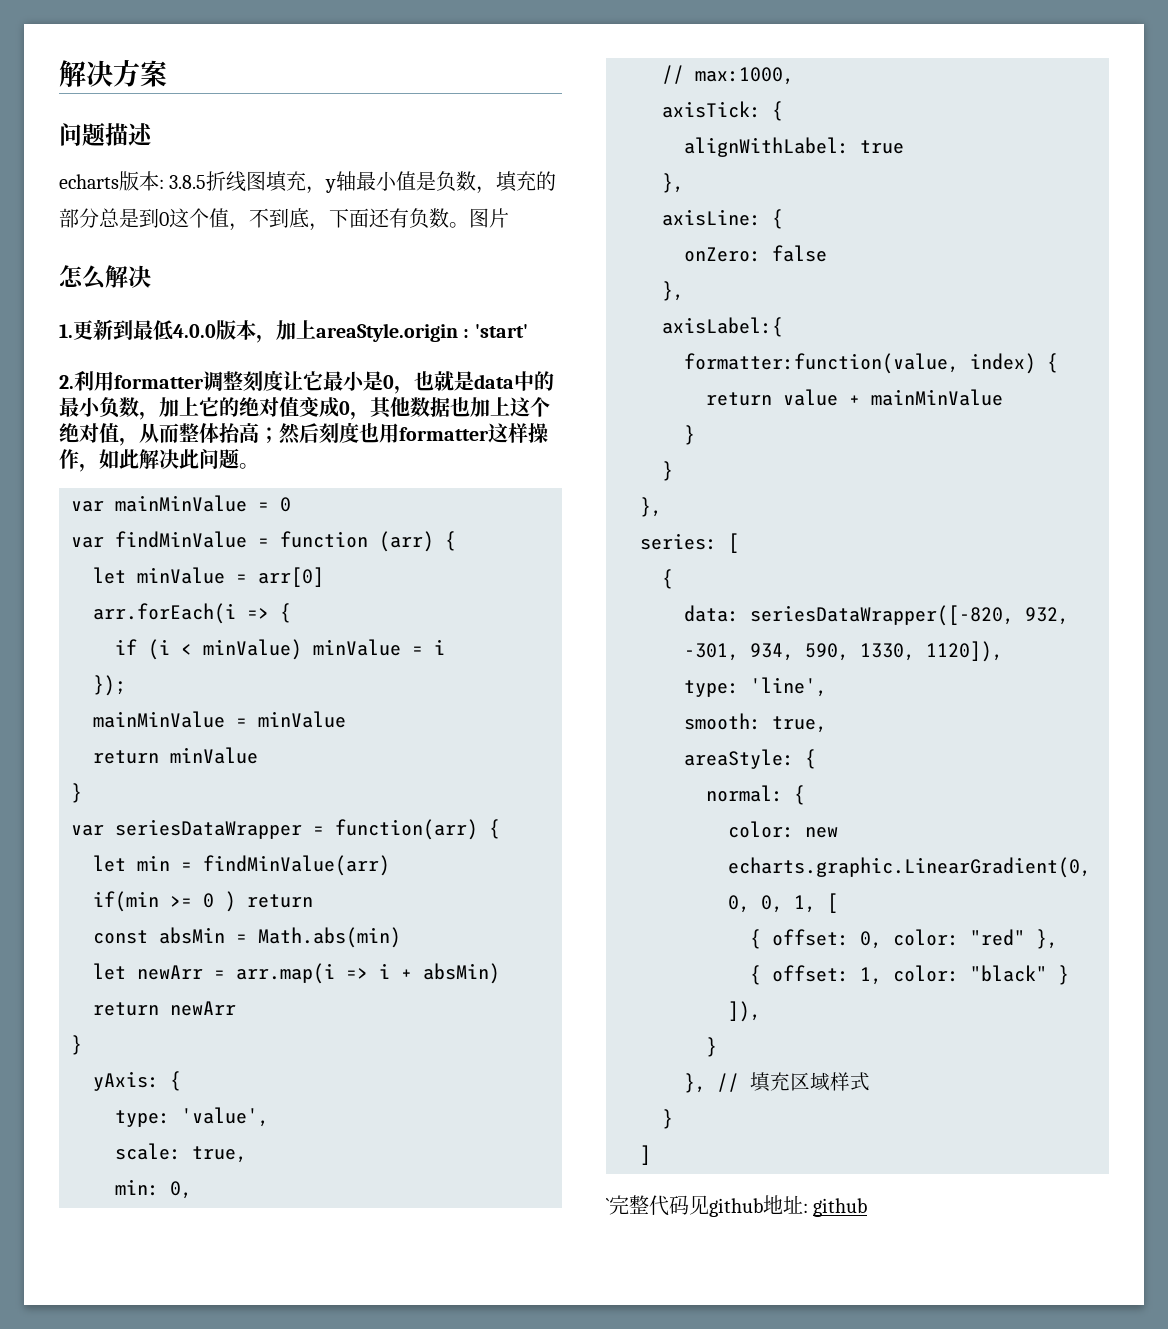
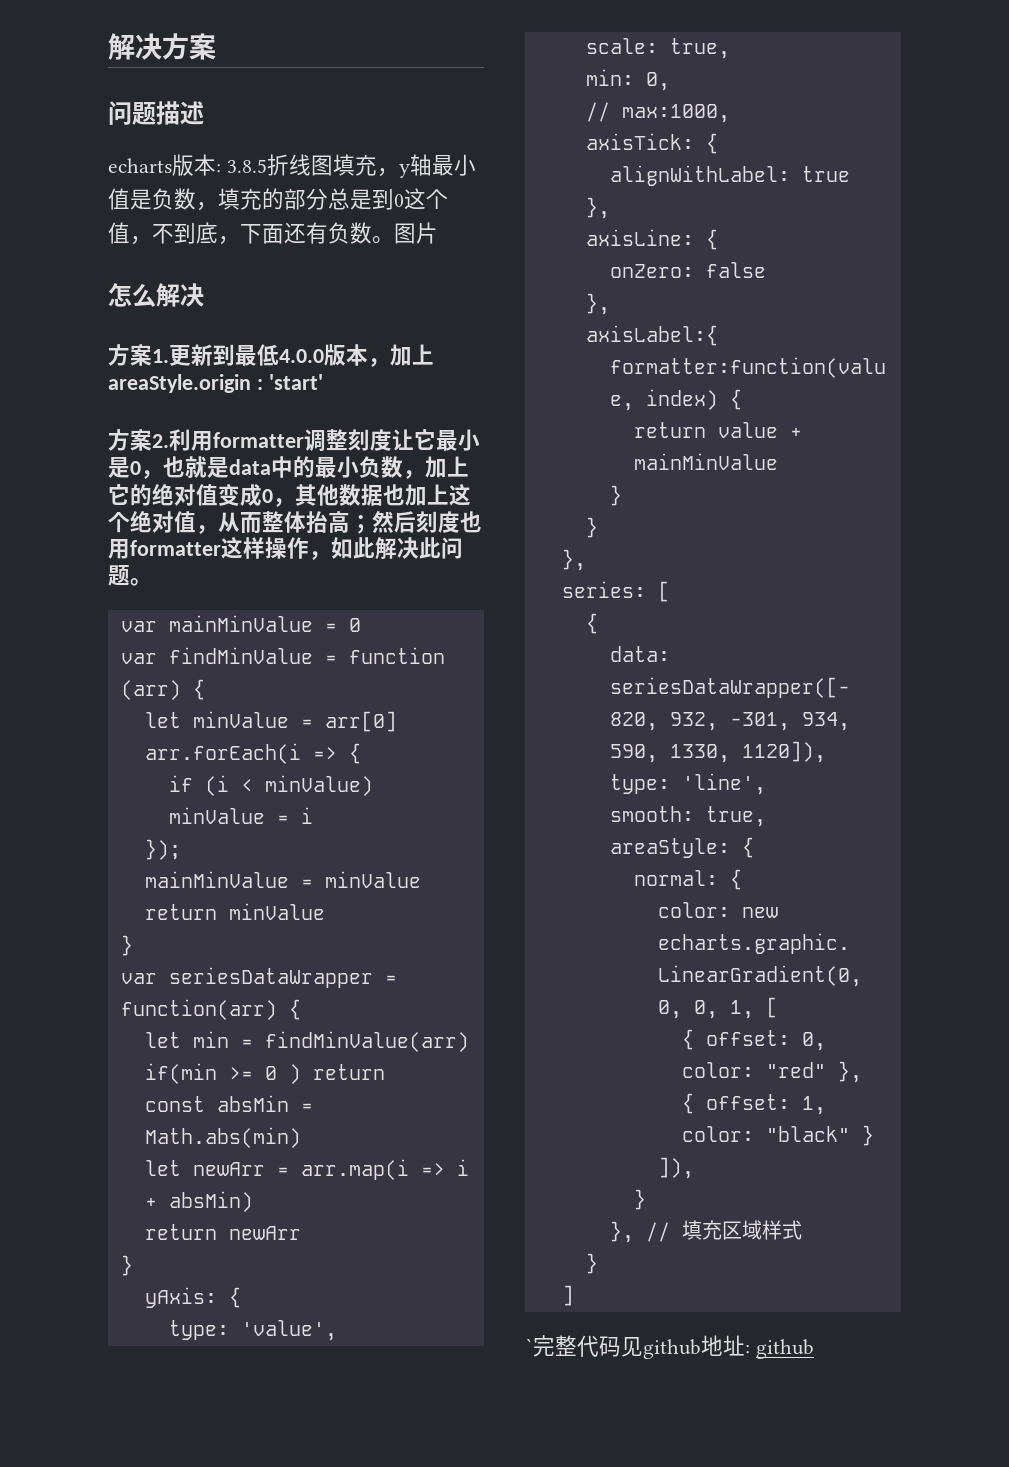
- 1.更新到最低4.0.0版本，加上areaStyle.origin : 'start'
+ 方案1.更新到最低4.0.0版本，加上areaStyle.origin : 'start'
- 2.利用formatter调整刻度让它最小是0，也就是data中的最小负数，加上它的绝对值变成0，其他数据也加上这个绝对值，从而整体抬高；然后刻度也用formatter这样操作，如此解决此问题。
+ 方案2.利用formatter调整刻度让它最小是0，也就是data中的最小负数，加上它的绝对值变成0，其他数据也加上这个绝对值，从而整体抬高；然后刻度也用formatter这样操作，如此解决此问题。

